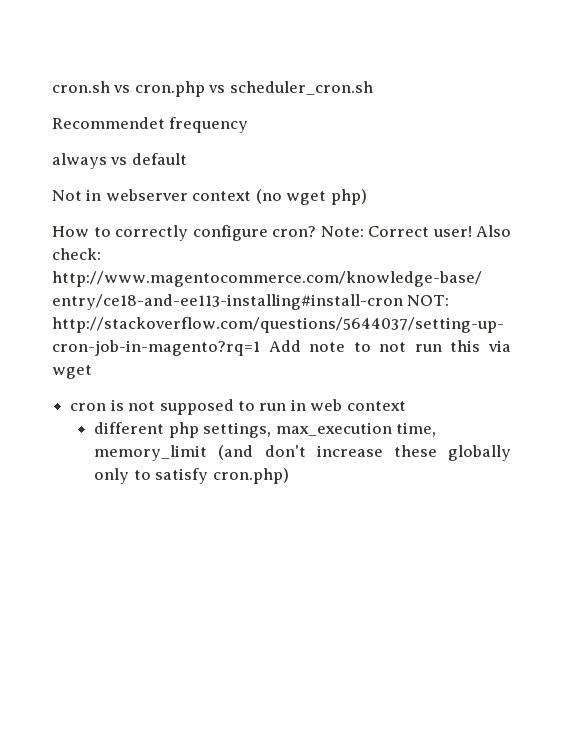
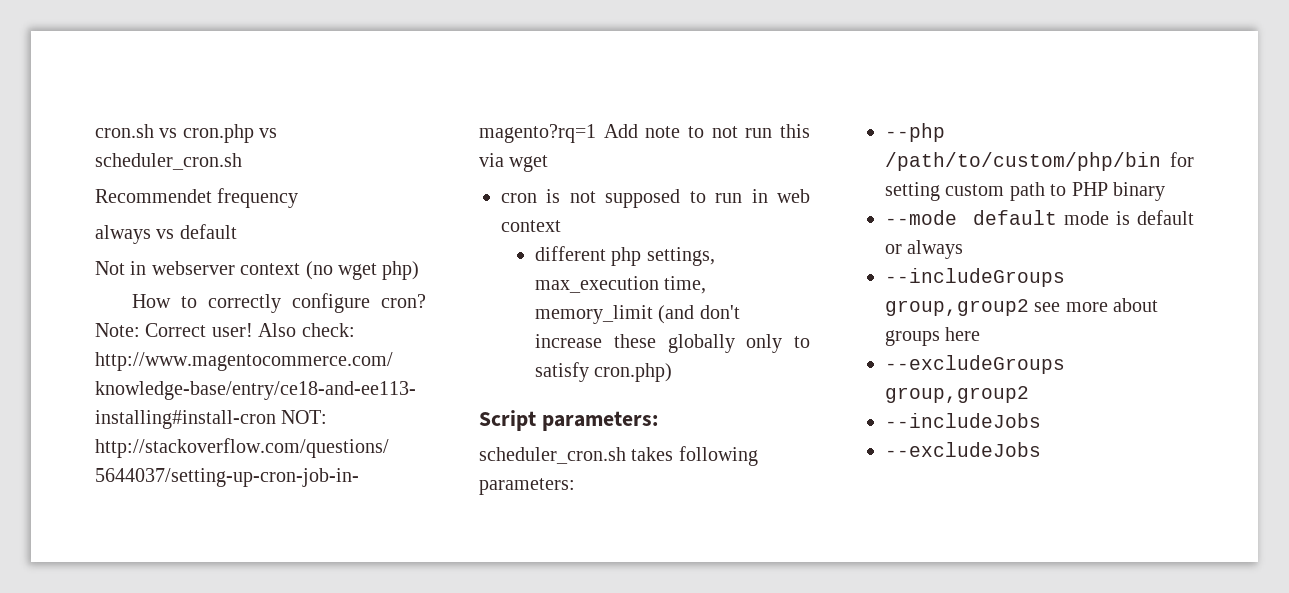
+ Script parameters:
+ scheduler_cron.sh takes following parameters:
+ --php /path/to/custom/php/bin for setting custom path to PHP binary
+ --mode default mode is default or always
+ --includeGroups group,group2 see more about groups here
+ --excludeGroups group,group2
+ --includeJobs
+ --excludeJobs

